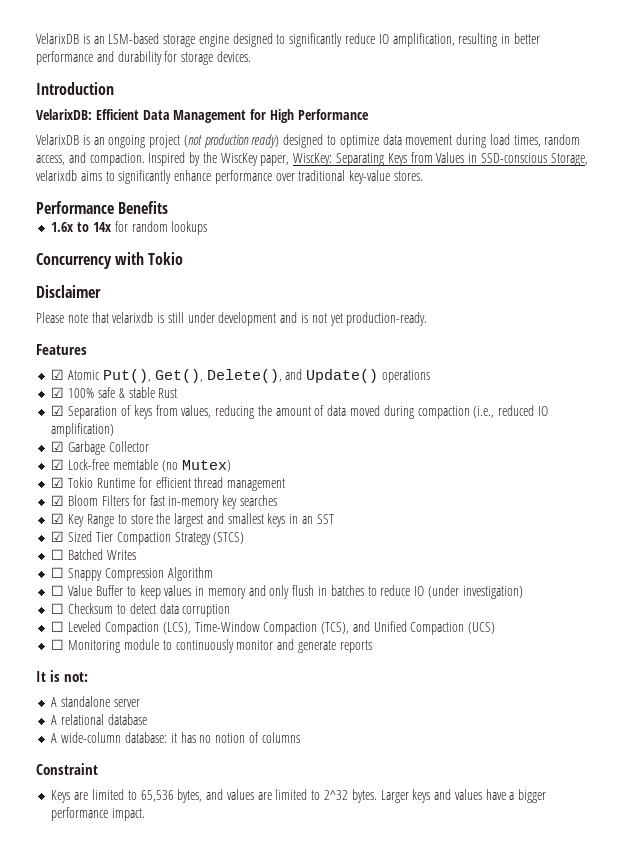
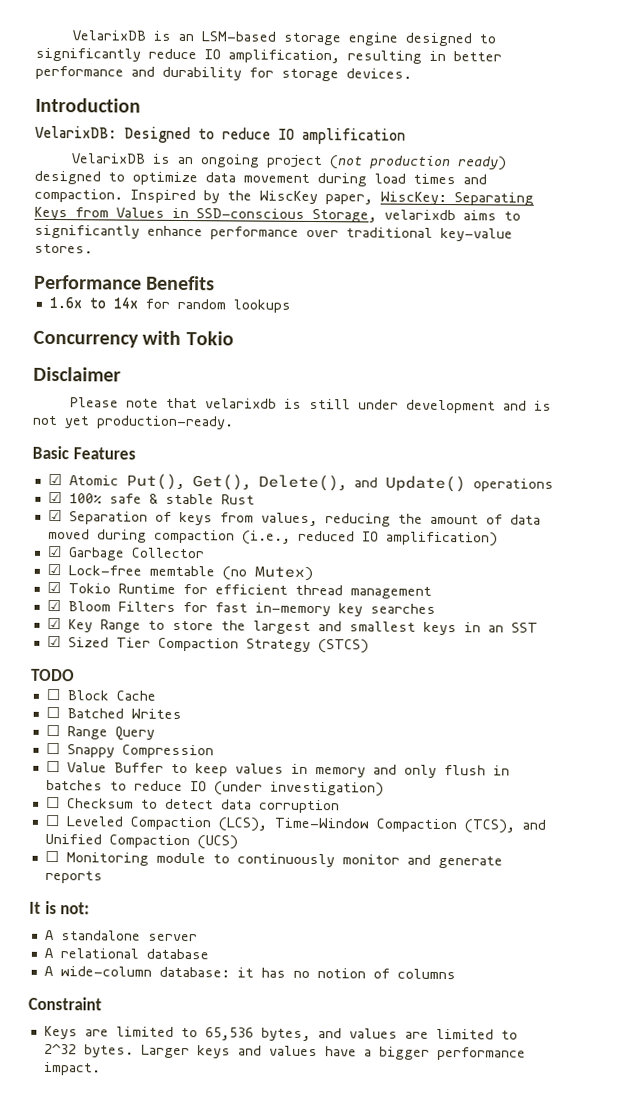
- VelarixDB: Efficient Data Management for High Performance
+ VelarixDB: Designed to reduce IO amplification
- VelarixDB is an ongoing project (not production ready) designed to optimize data movement during load times, random access, and compaction.
+ VelarixDB is an ongoing project (not production ready) designed to optimize data movement during load times and compaction.
- Features
+ Basic Features
+ TODO
+ ☐ Block Cache
+ ☐ Range Query
- ☐ Snappy Compression Algorithm
+ ☐ Snappy Compression

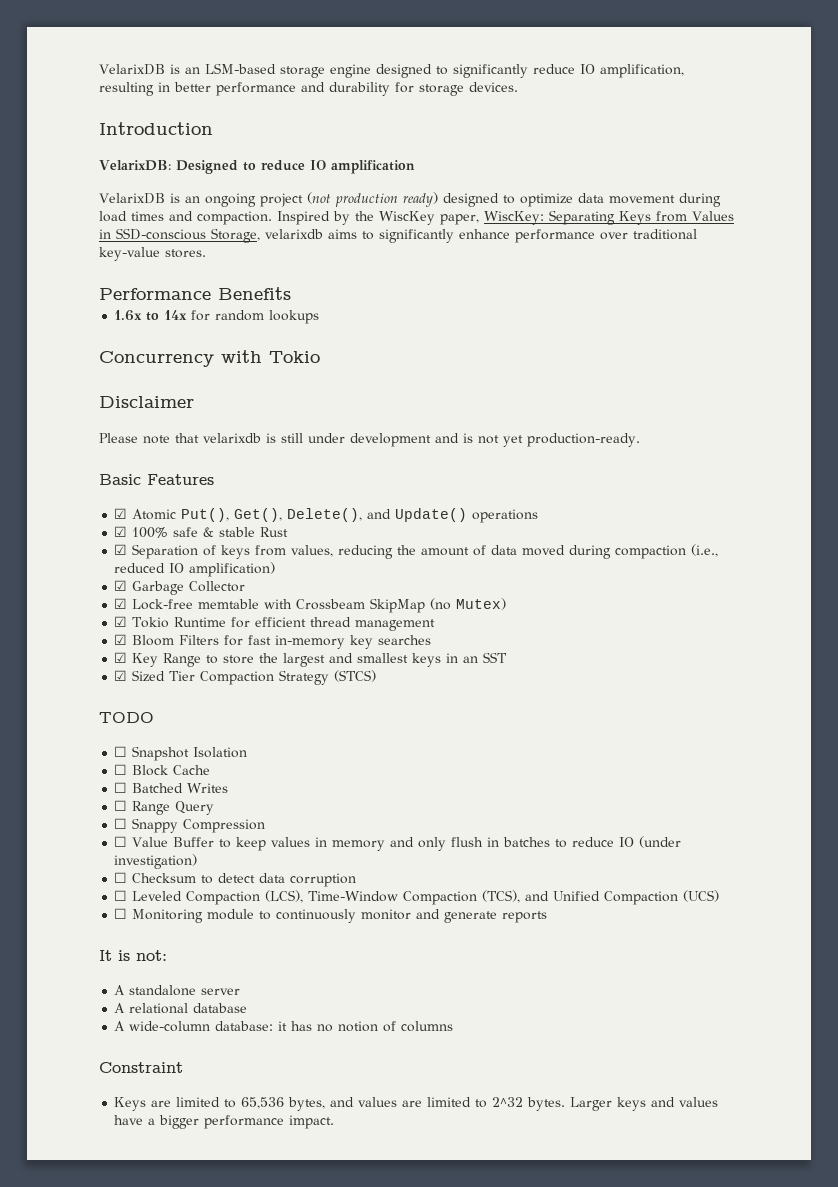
- ☑ Lock-free memtable (no Mutex)
+ ☑ Lock-free memtable with Crossbeam SkipMap (no Mutex)
+ ☐ Snapshot Isolation

